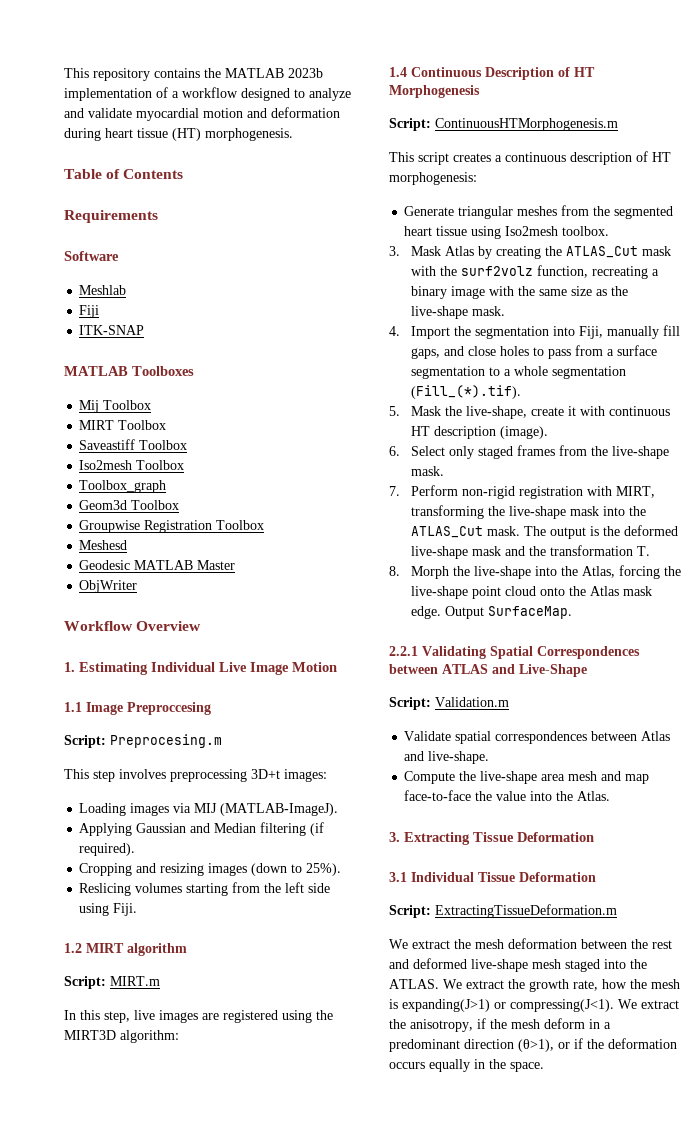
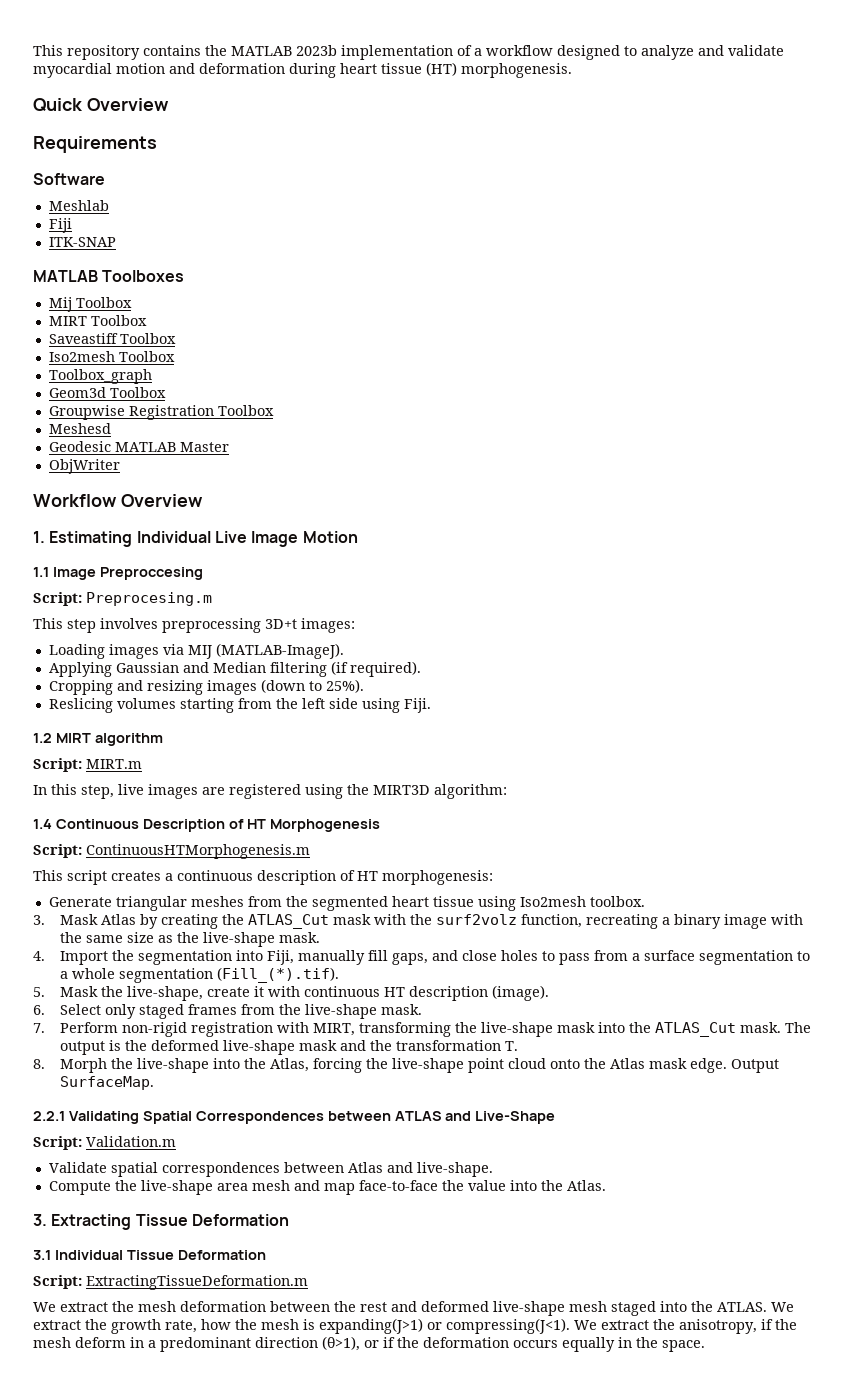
- Table of Contents
+ Quick Overview

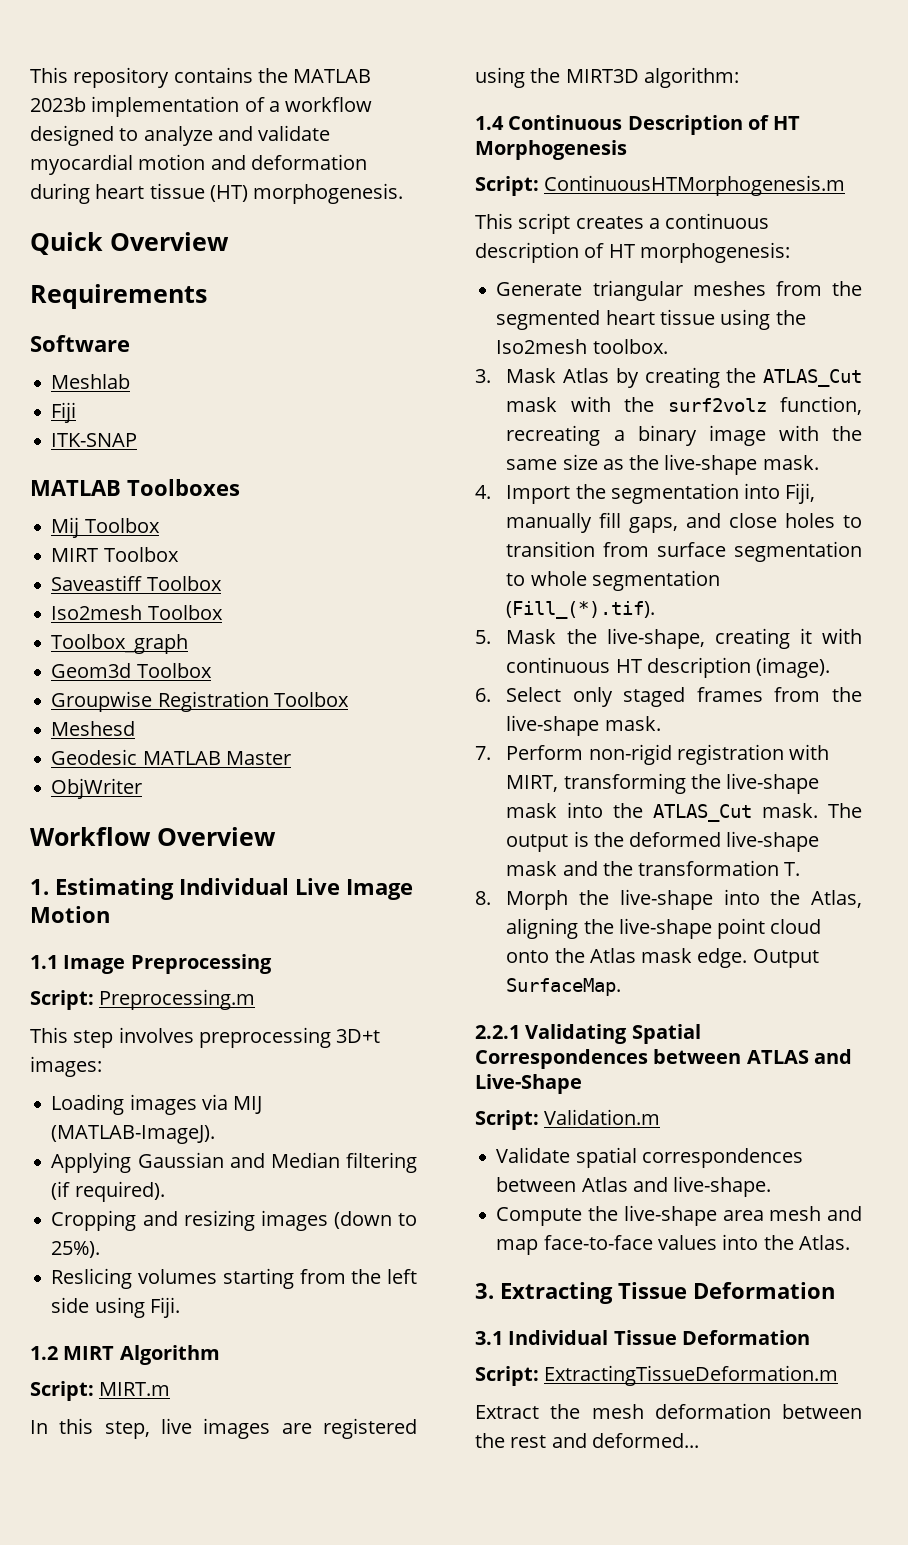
- 1.1 Image Preproccesing
- Script: Preprocesing.m
+ 1.1 Image Preprocessing
+ Script: Preprocessing.m
- 1.2 MIRT algorithm
+ 1.2 MIRT Algorithm
- Generate triangular meshes from the segmented heart tissue using Iso2mesh toolbox.
+ Generate triangular meshes from the segmented heart tissue using the Iso2mesh toolbox.
- 4. Import the segmentation into Fiji, manually fill gaps, and close holes to pass from a surface segmentation to a whole segmentation (Fill_(*).tif).
+ 4. Import the segmentation into Fiji, manually fill gaps, and close holes to transition from surface segmentation to whole segmentation (Fill_(*).tif).
- 5. Mask the live-shape, create it with continuous HT description (image).
+ 5. Mask the live-shape, creating it with continuous HT description (image).
- 8. Morph the live-shape into the Atlas, forcing the live-shape point cloud onto the Atlas mask edge.
+ 8. Morph the live-shape into the Atlas, aligning the live-shape point cloud onto the Atlas mask edge.
- Compute the live-shape area mesh and map face-to-face the value into the Atlas.
+ Compute the live-shape area mesh and map face-to-face values into the Atlas.
- We extract the mesh deformation between the rest and deformed live-shape mesh staged into the ATLAS. We extract the growth rate, how the mesh is expanding(J>1) or compressing(J<1). We extract the anisotropy, if the mesh deform in a predominant direction (θ>1), or if the deformation occurs equally in the space.
+ Extract the mesh deformation between the rest and deformed...

